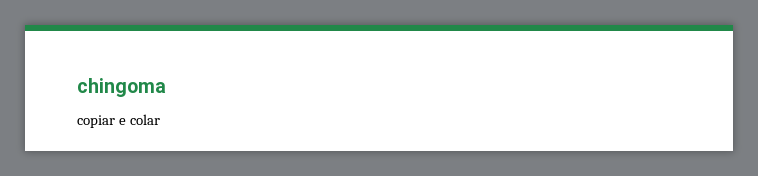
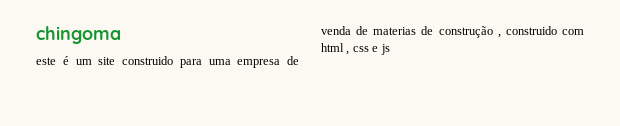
- copiar e colar
+ este é um site construido para uma empresa de venda de materias de construção , construido com html , css e js

